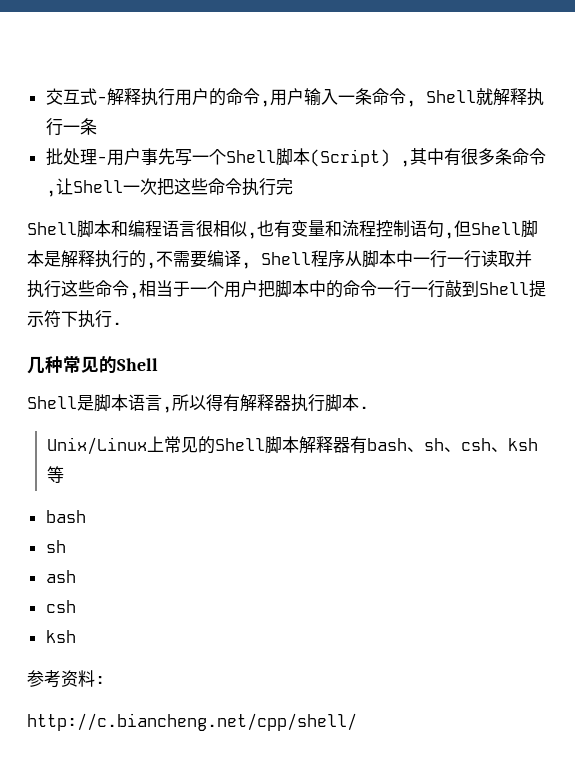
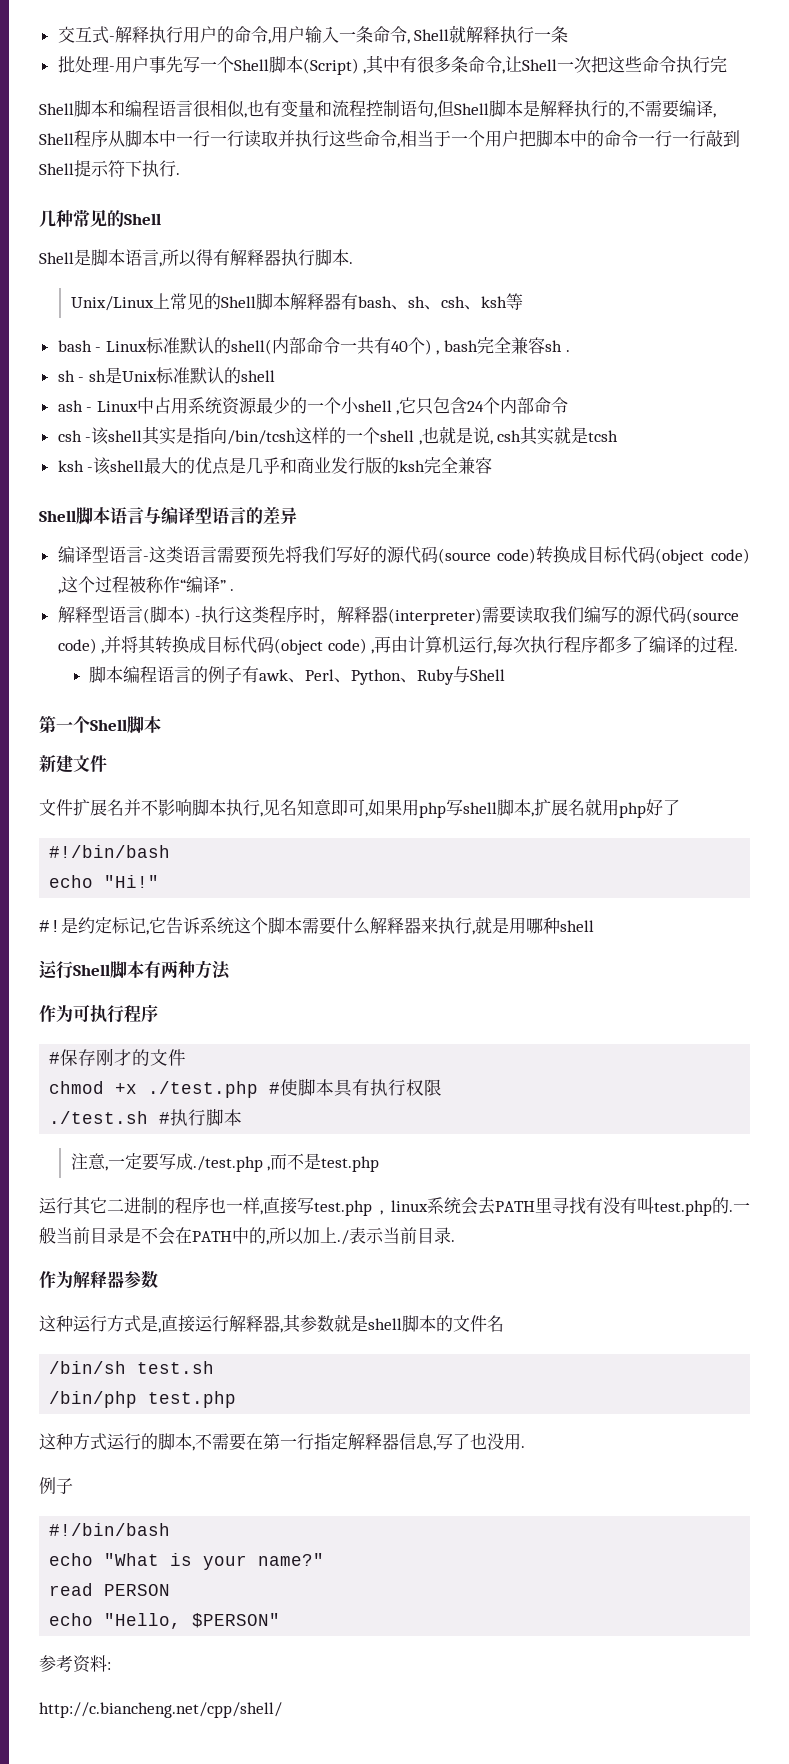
  Unix/Linux上常见的Shell脚本解释器有bash、sh、csh、ksh等
- bash
- sh
- ash
- csh
- ksh
+ bash - Linux标准默认的shell(内部命令一共有40个) , bash完全兼容sh .
+ sh - sh是Unix标准默认的shell
+ ash - Linux中占用系统资源最少的一个小shell ,它只包含24个内部命令
+ csh -该shell其实是指向/bin/tcsh这样的一个shell ,也就是说, csh其实就是tcsh
+ ksh -该shell最大的优点是几乎和商业发行版的ksh完全兼容
+ Shell脚本语言与编译型语言的差异
+ 编译型语言-这类语言需要预先将我们写好的源代码(source code)转换成目标代码(object code) ,这个过程被称作“编译” .
+ 解释型语言(脚本) -执行这类程序时，解释器(interpreter)需要读取我们编写的源代码(source code) ,并将其转换成目标代码(object code) ,再由计算机运行,每次执行程序都多了编译的过程.
+ 脚本编程语言的例子有awk、Perl、Python、Ruby与Shell
+ 第一个Shell脚本
+ 新建文件
+ 文件扩展名并不影响脚本执行,见名知意即可,如果用php写shell脚本,扩展名就用php好了
+ #!/bin/bash
+ echo "Hi!"
+ #!是约定标记,它告诉系统这个脚本需要什么解释器来执行,就是用哪种shell
+ 运行Shell脚本有两种方法
+ 作为可执行程序
+ #保存刚才的文件
+ chmod +x ./test.php #使脚本具有执行权限
+ ./test.sh #执行脚本
+ 注意,一定要写成./test.php ,而不是test.php
+ 运行其它二进制的程序也一样,直接写test.php , linux系统会去PATH里寻找有没有叫test.php的.一般当前目录是不会在PATH中的,所以加上./表示当前目录.
+ 作为解释器参数
+ 这种运行方式是,直接运行解释器,其参数就是shell脚本的文件名
+ /bin/sh test.sh
+ /bin/php test.php
+ 这种方式运行的脚本,不需要在第一行指定解释器信息,写了也没用.
+ 例子
+ #!/bin/bash
+ echo "What is your name?"
+ read PERSON
+ echo "Hello, $PERSON"

